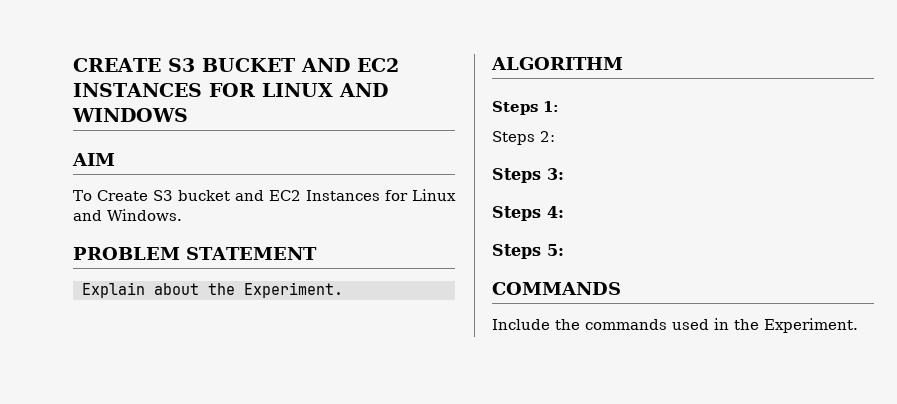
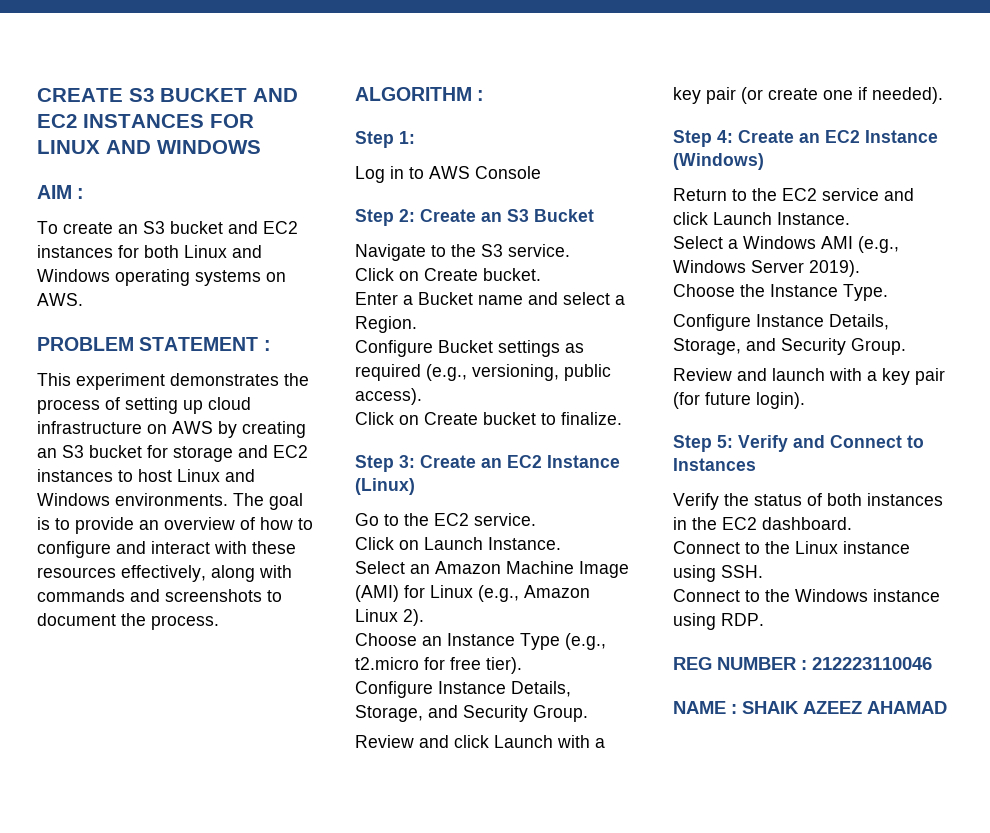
- AIM
+ AIM :
- To Create S3 bucket and EC2 Instances for Linux and Windows.
- PROBLEM STATEMENT
- Explain about the Experiment.
+ To create an S3 bucket and EC2 instances for both Linux and Windows operating systems on AWS.
+ PROBLEM STATEMENT :
+ This experiment demonstrates the process of setting up cloud infrastructure on AWS by creating an S3 bucket for storage and EC2 instances to host Linux and Windows environments. The goal is to provide an overview of how to configure and interact with these resources effectively, along with commands and screenshots to document the process.
- ALGORITHM
- Steps 1:
+ ALGORITHM :
+ Step 1:
- Steps 2:
- Steps 3:
- Steps 4:
- Steps 5:
- COMMANDS
- Include the commands used in the Experiment.
+ Log in to AWS Console
+ Step 2: Create an S3 Bucket
+ Navigate to the S3 service.
+ Click on Create bucket.
+ Enter a Bucket name and select a Region.
+ Configure Bucket settings as required (e.g., versioning, public access).
+ Click on Create bucket to finalize.
+ Step 3: Create an EC2 Instance (Linux)
+ Go to the EC2 service.
+ Click on Launch Instance.
+ Select an Amazon Machine Image (AMI) for Linux (e.g., Amazon Linux 2).
+ Choose an Instance Type (e.g., t2.micro for free tier).
+ Configure Instance Details, Storage, and Security Group.
+ Review and click Launch with a key pair (or create one if needed).
+ Step 4: Create an EC2 Instance (Windows)
+ Return to the EC2 service and click Launch Instance.
+ Select a Windows AMI (e.g., Windows Server 2019).
+ Choose the Instance Type.
+ Configure Instance Details, Storage, and Security Group.
+ Review and launch with a key pair (for future login).
+ Step 5: Verify and Connect to Instances
+ Verify the status of both instances in the EC2 dashboard.
+ Connect to the Linux instance using SSH.
+ Connect to the Windows instance using RDP.
+ REG NUMBER : 212223110046
+ NAME : SHAIK AZEEZ AHAMAD

